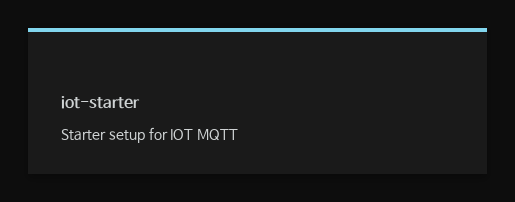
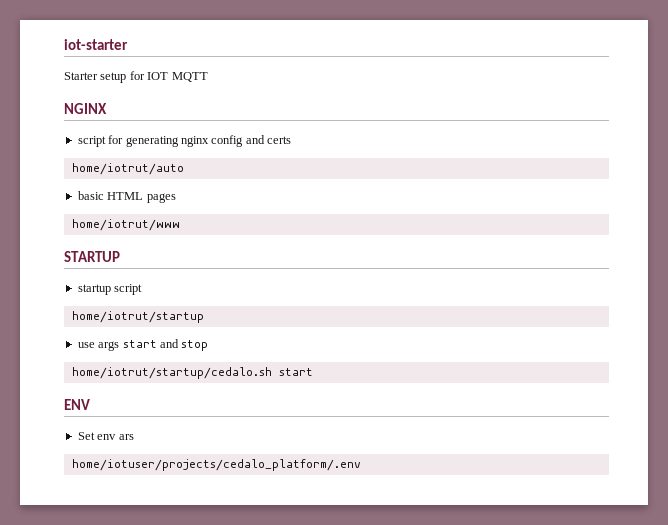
+ NGINX
+ script for generating nginx config and certs
+ home/iotrut/auto
+ basic HTML pages
+ home/iotrut/www
+ STARTUP
+ startup script
+ home/iotrut/startup
+ use args start and stop
+ home/iotrut/startup/cedalo.sh start
+ ENV
+ Set env ars
+ home/iotuser/projects/cedalo_platform/.env

